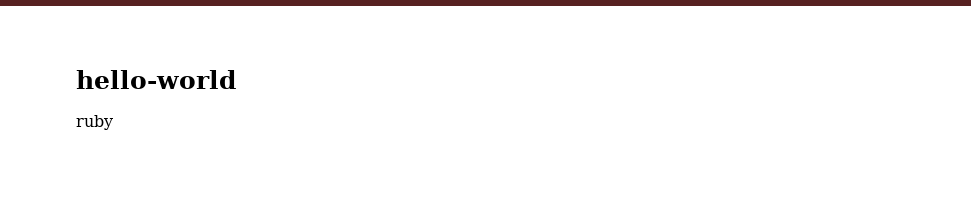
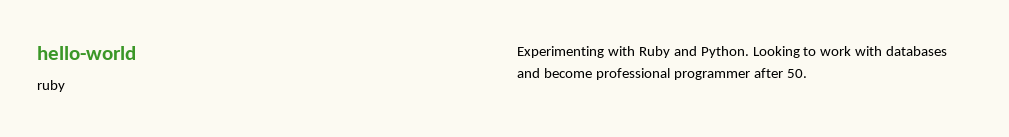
+ Experimenting with Ruby and Python. Looking to work with databases and become professional programmer after 50.

